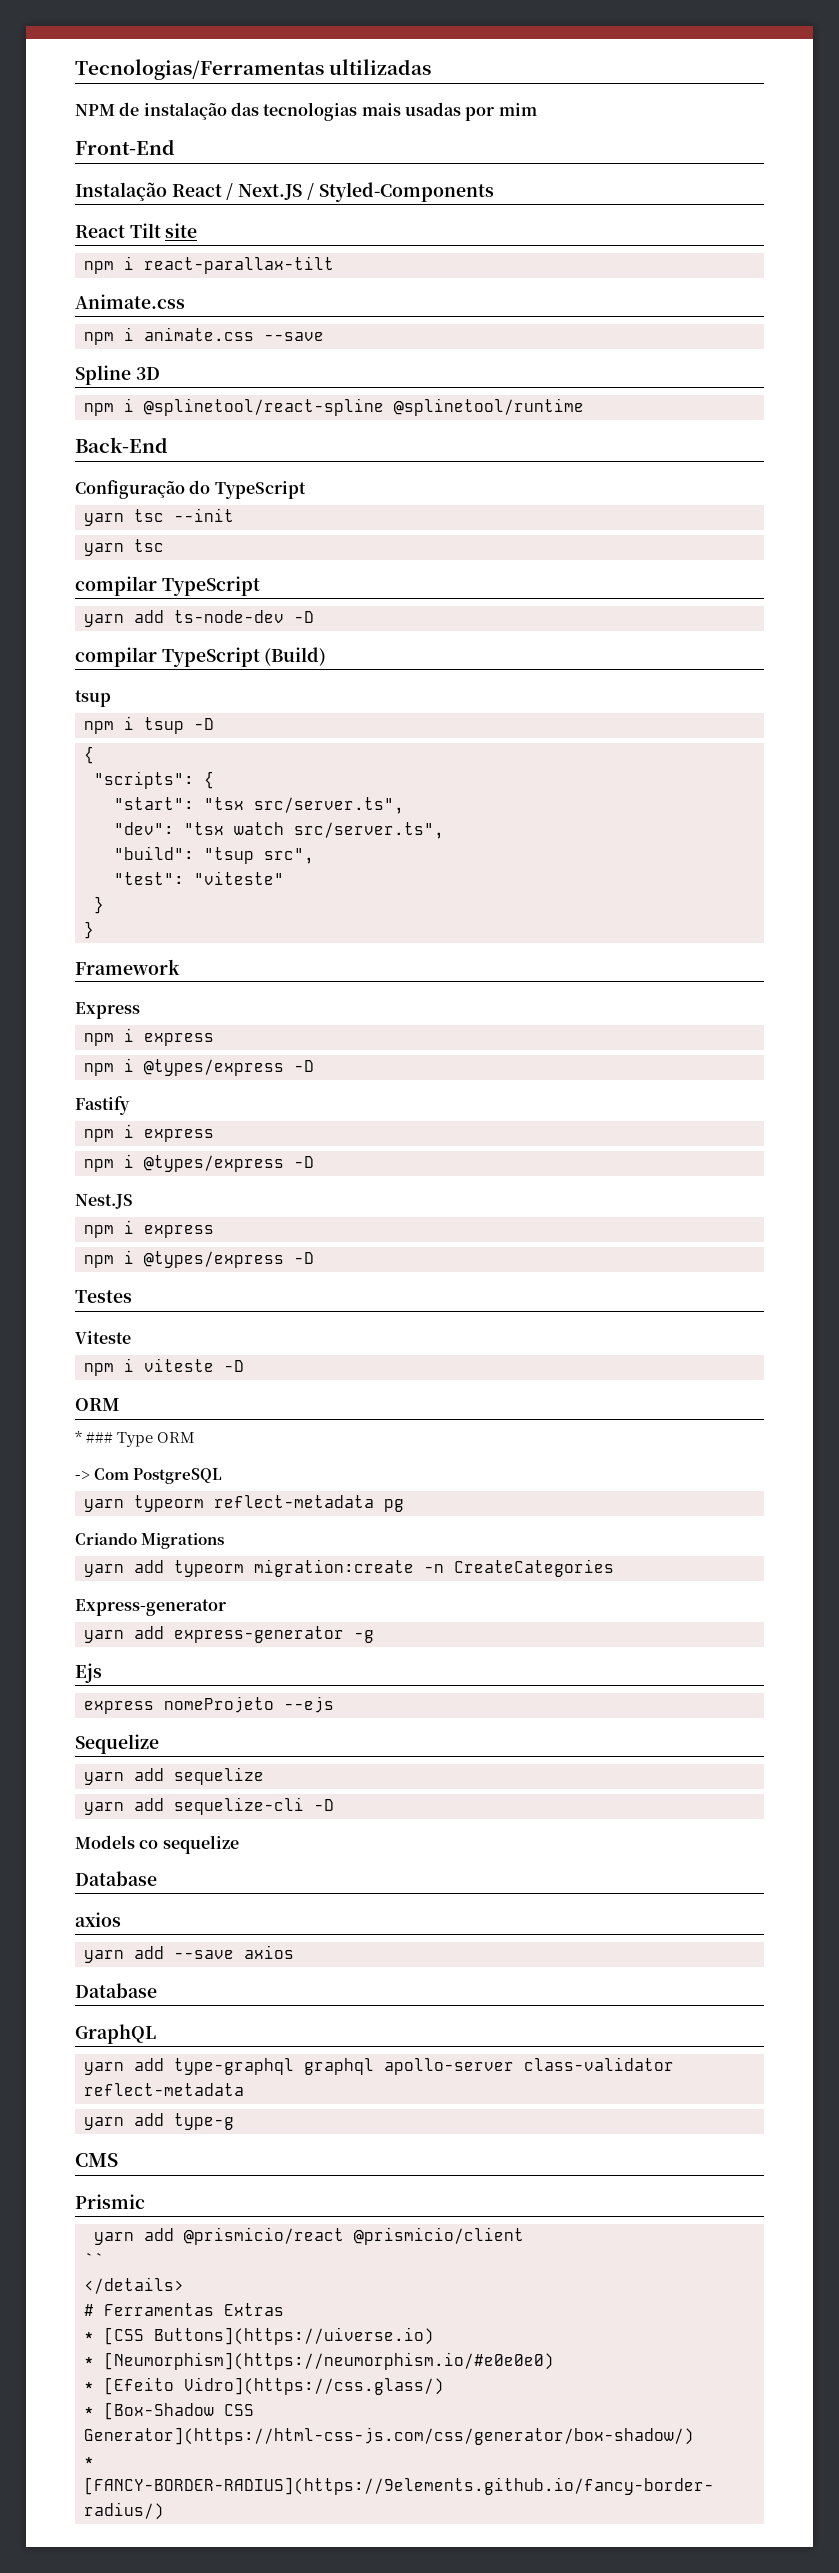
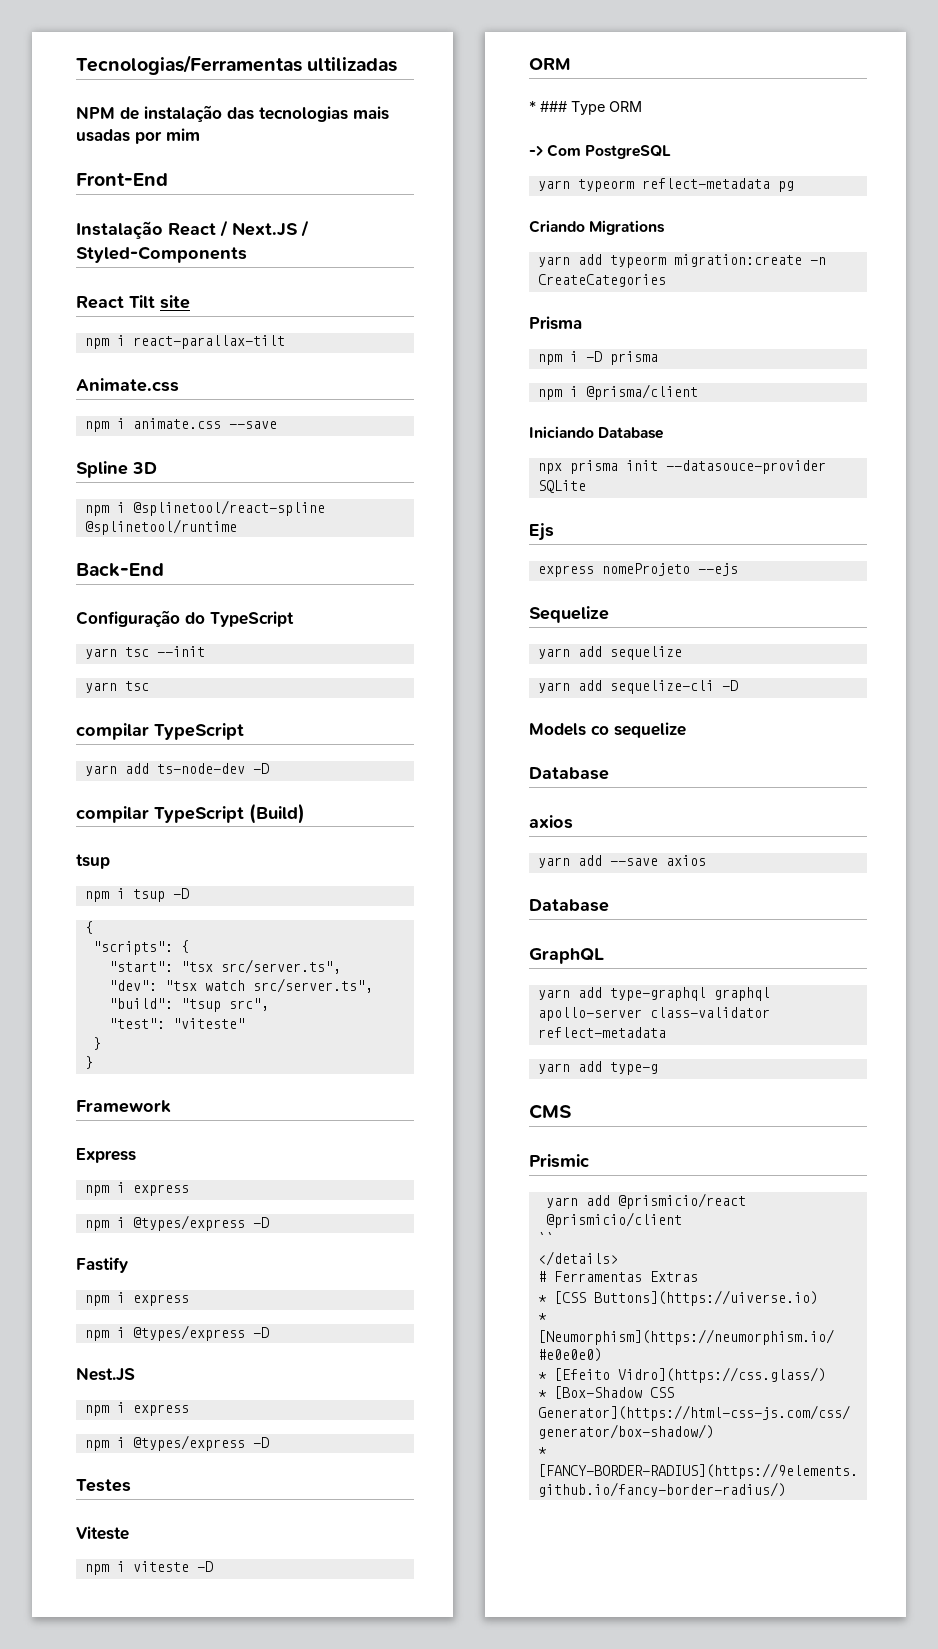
- Express-generator
- yarn add express-generator -g
+ Prisma
+ npm i -D prisma
+ npm i @prisma/client
+ Iniciando Database
+ npx prisma init --datasouce-provider SQLite

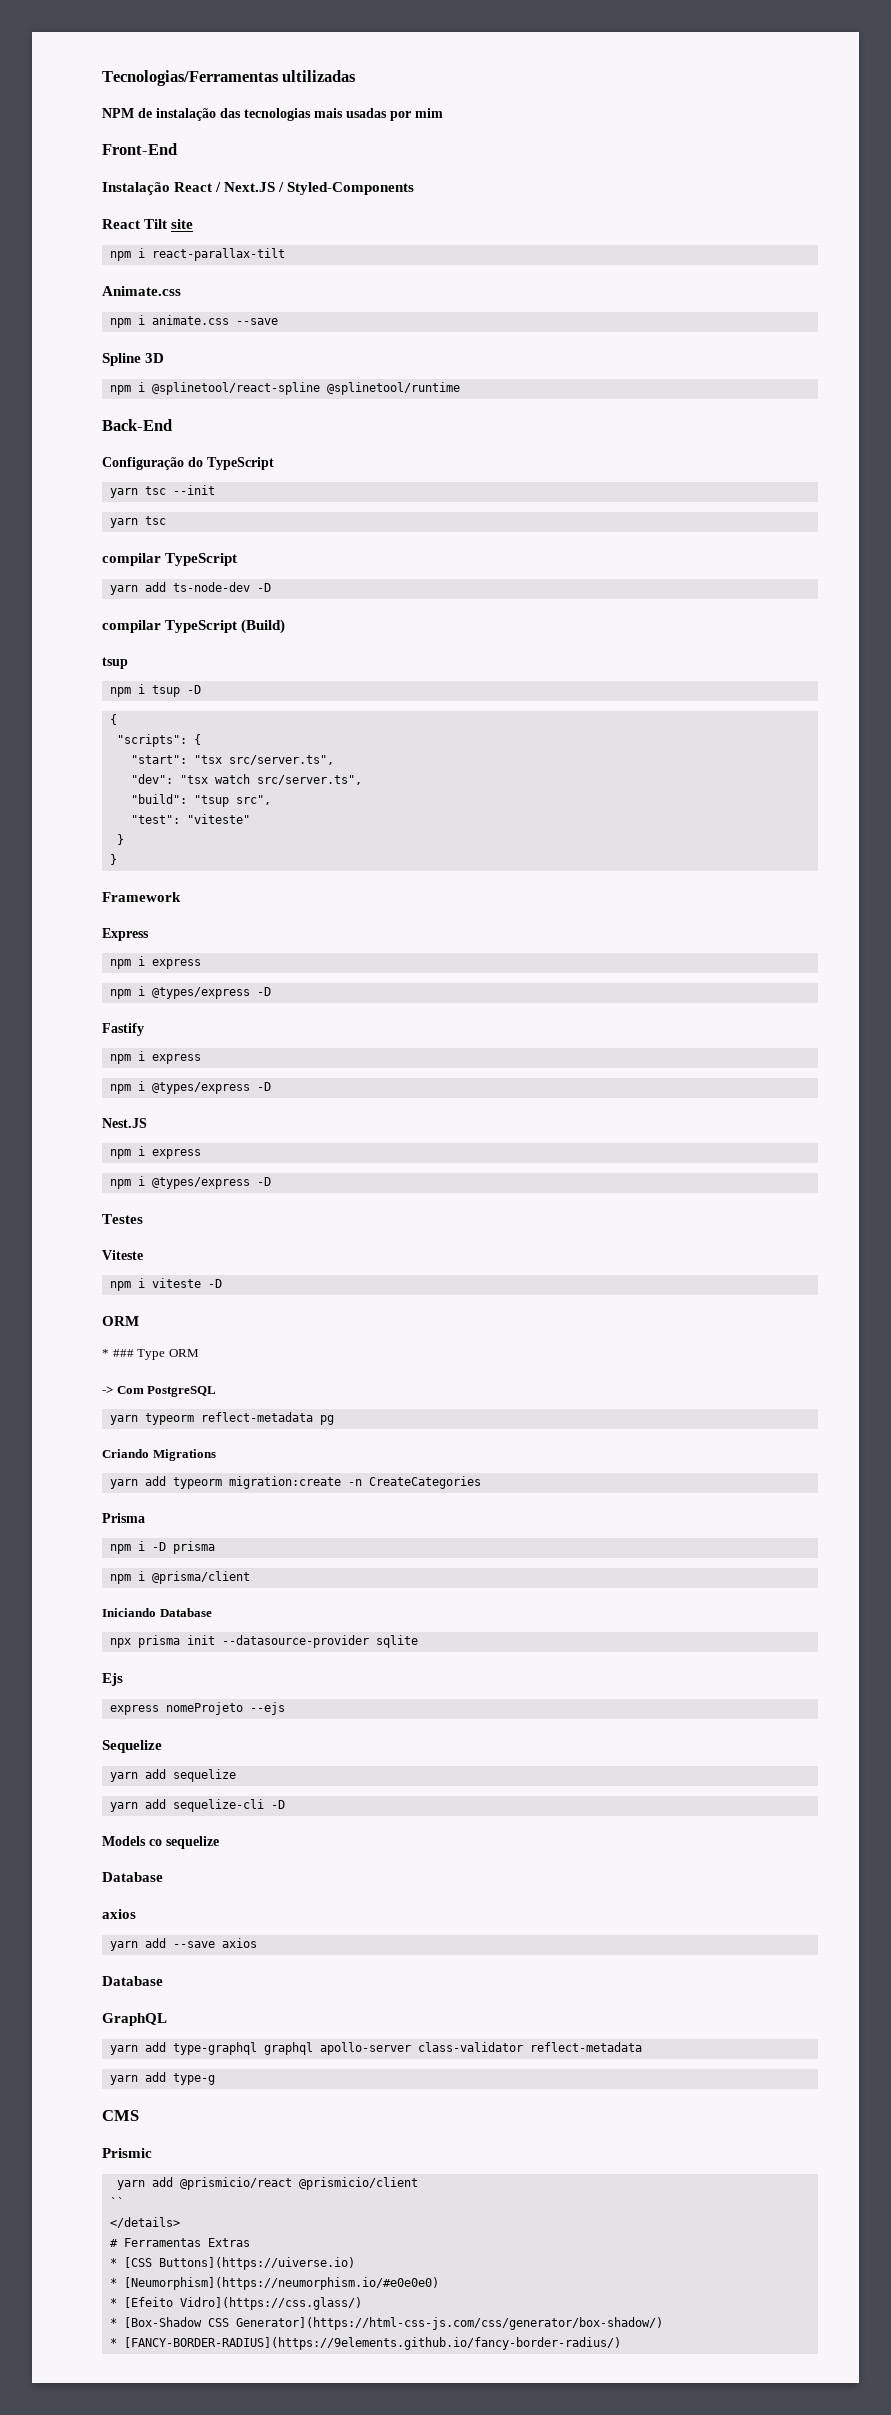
- npx prisma init --datasouce-provider SQLite
+ npx prisma init --datasource-provider sqlite

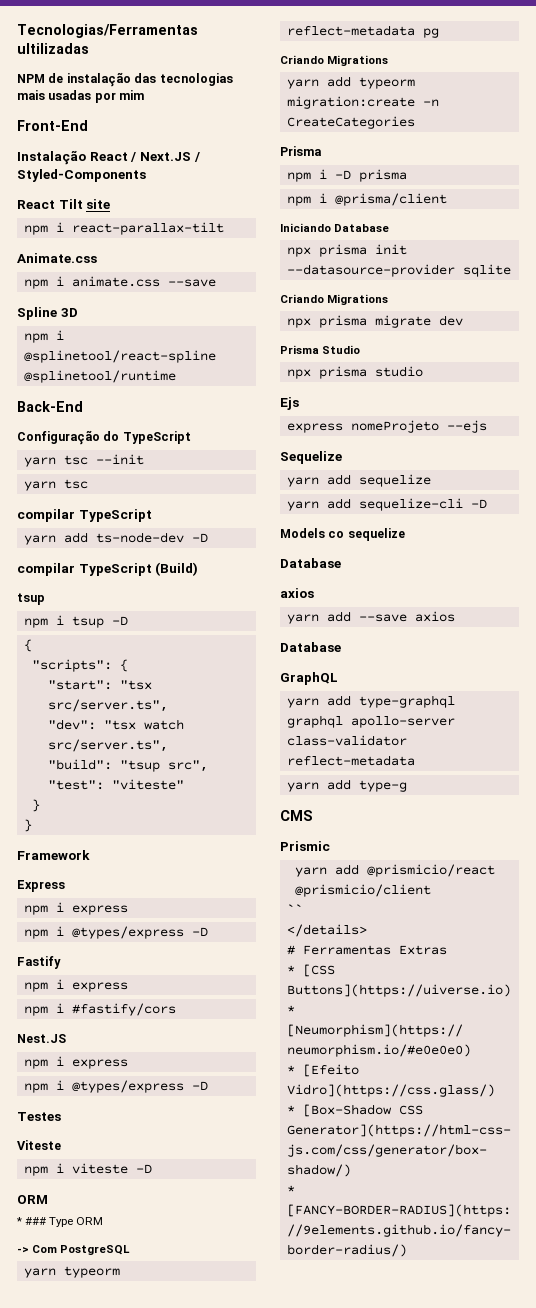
  Fastify
  npm i express
- npm i @types/express -D
+ npm i #fastify/cors
  npx prisma init --datasource-provider sqlite
+ Criando Migrations
+ npx prisma migrate dev
+ Prisma Studio
+ npx prisma studio

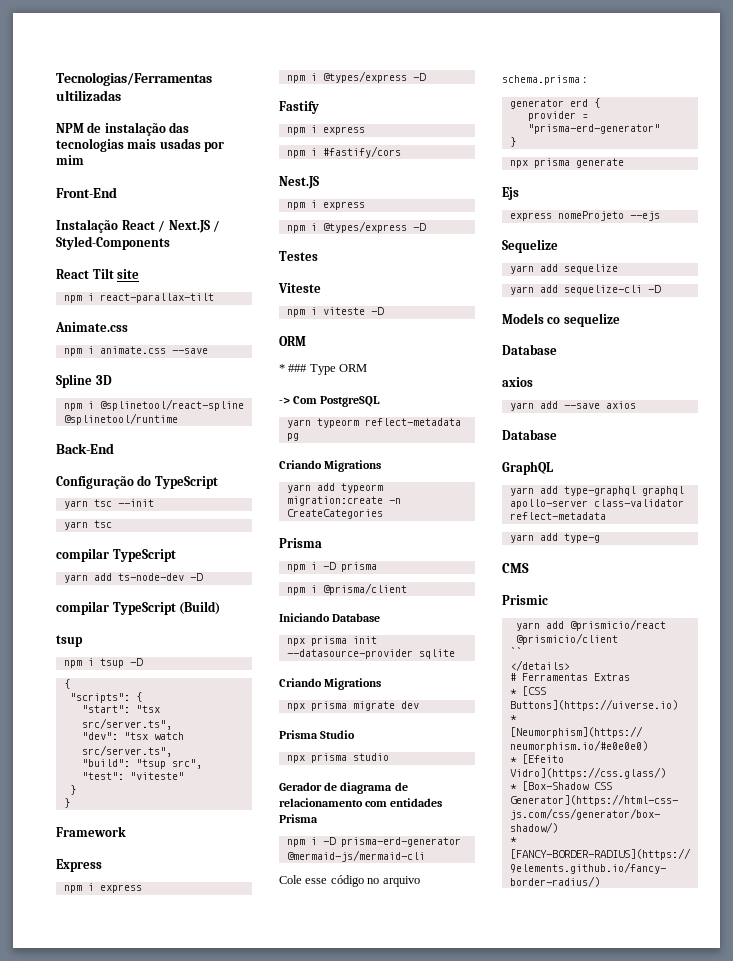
+ Gerador de diagrama de relacionamento com entidades Prisma
+ npm i -D prisma-erd-generator @mermaid-js/mermaid-cli
+ Cole esse código no arquivo schema.prisma :
+ generator erd {
+ provider = "prisma-erd-generator"
+ }
+ npx prisma generate

